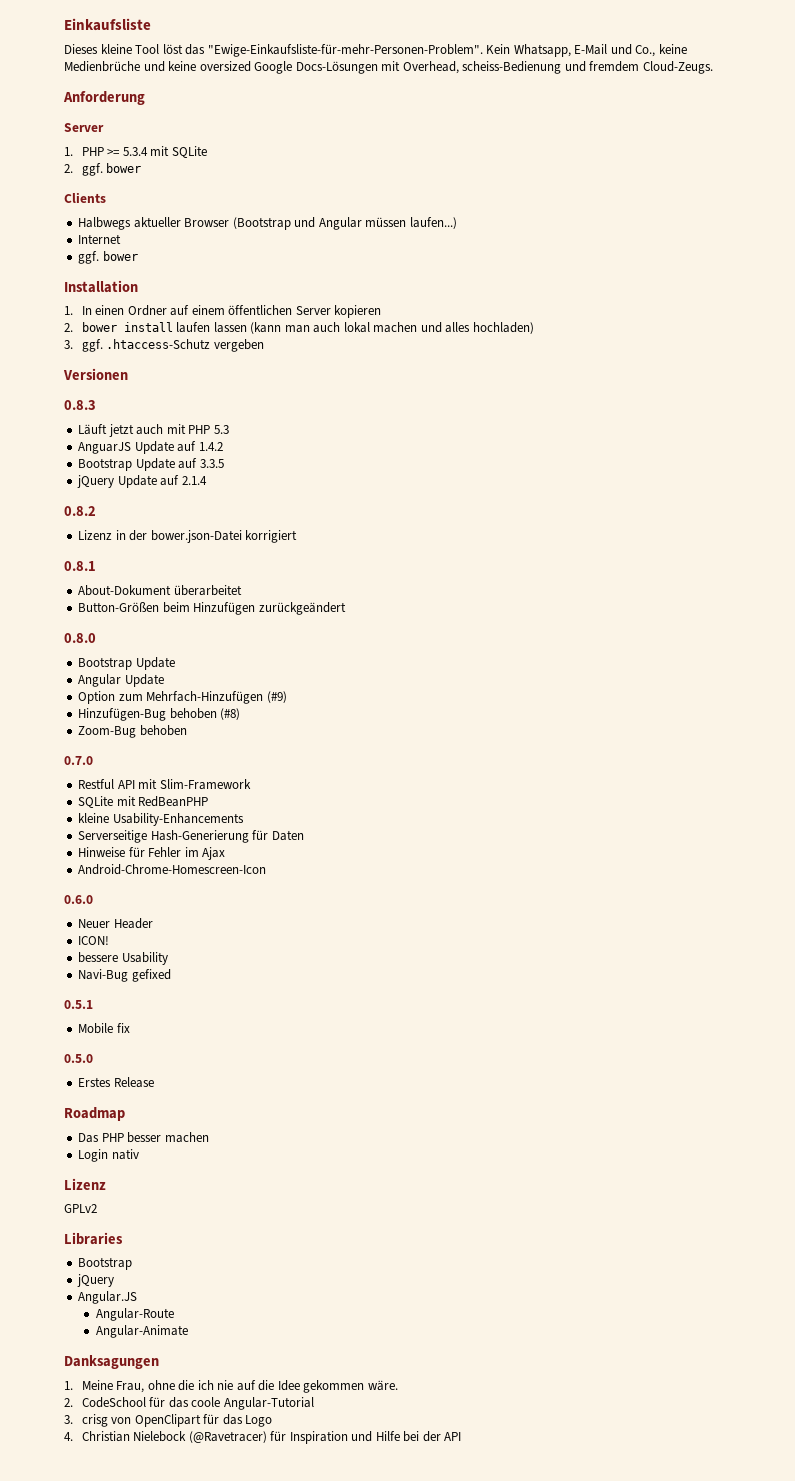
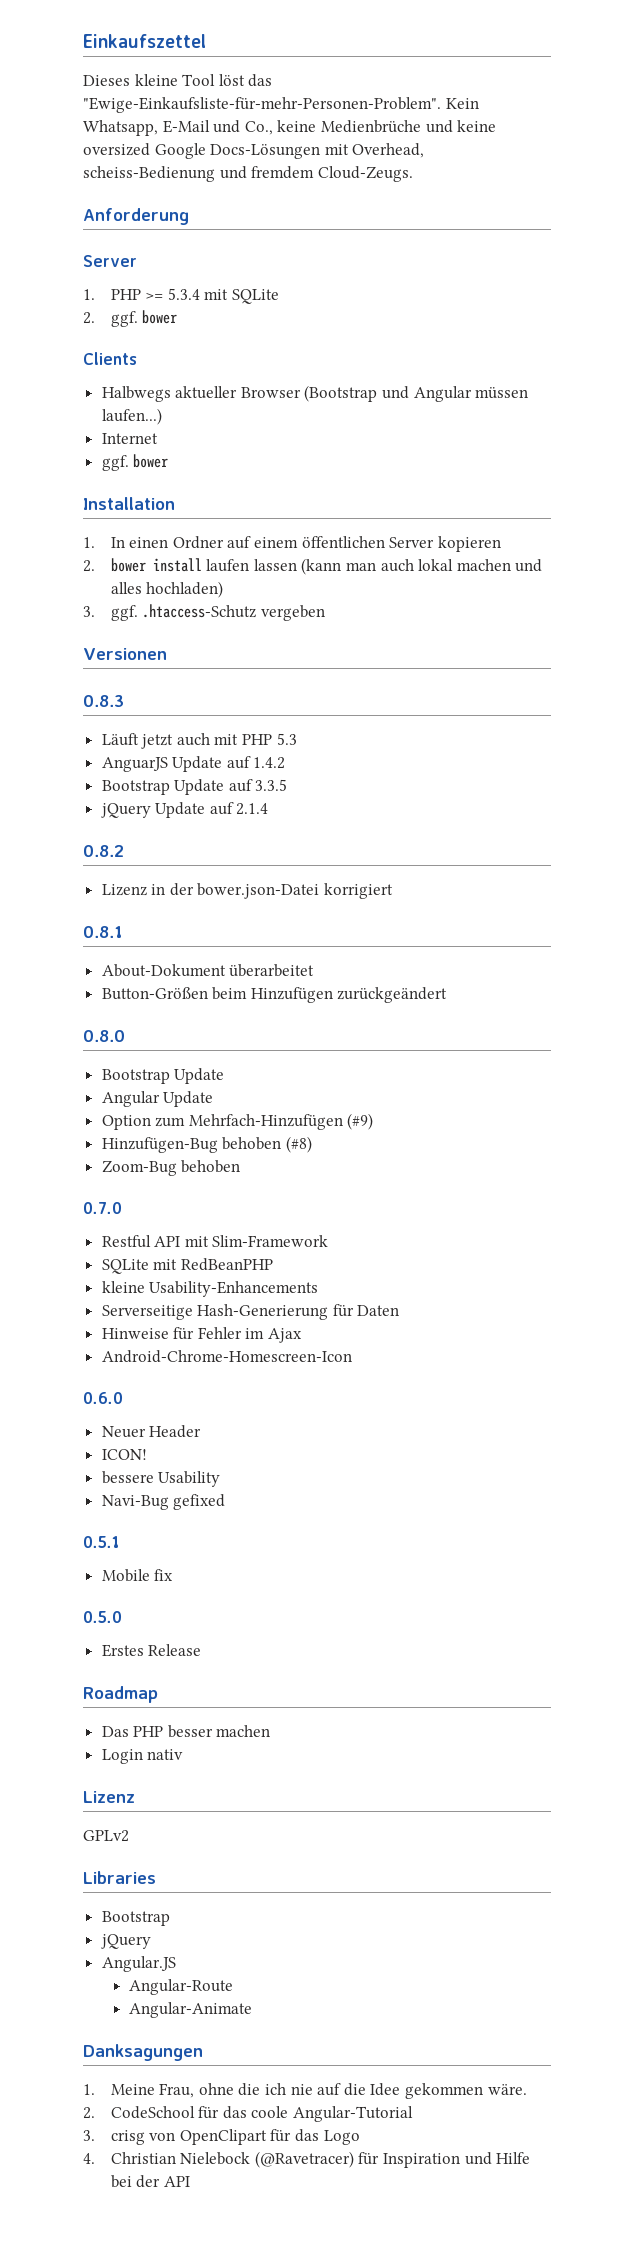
- Einkaufsliste
+ Einkaufszettel

